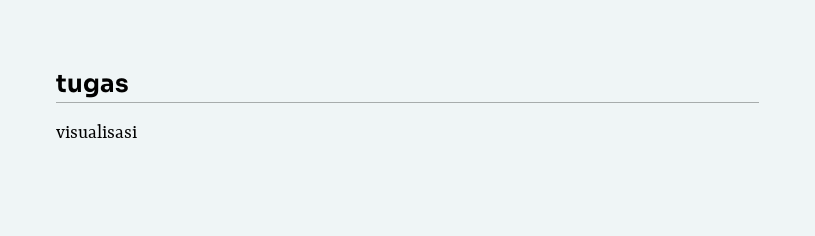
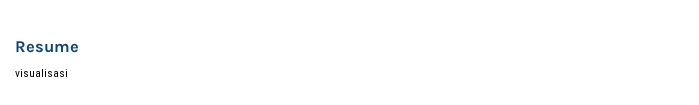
- tugas
+ Resume

